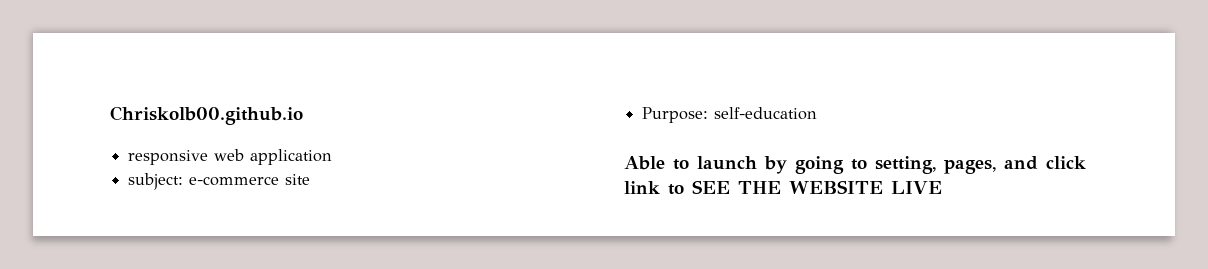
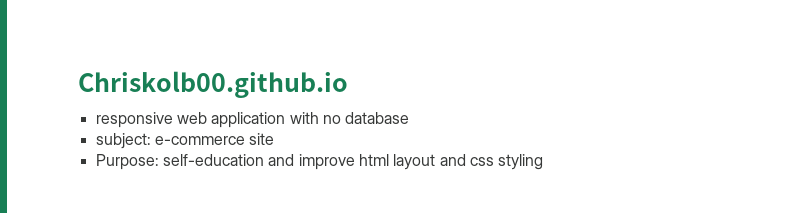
- responsive web application
+ responsive web application with no database
- Purpose: self-education
- Able to launch by going to setting, pages, and click link to SEE THE WEBSITE LIVE
+ Purpose: self-education and improve html layout and css styling

